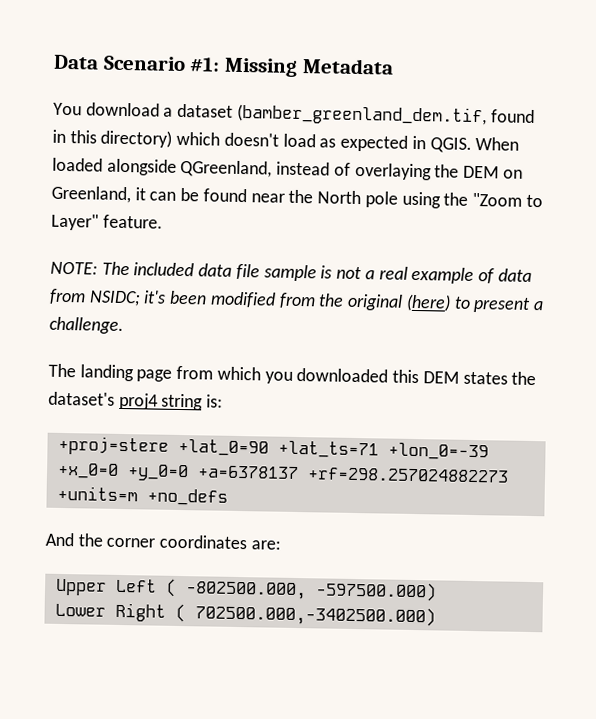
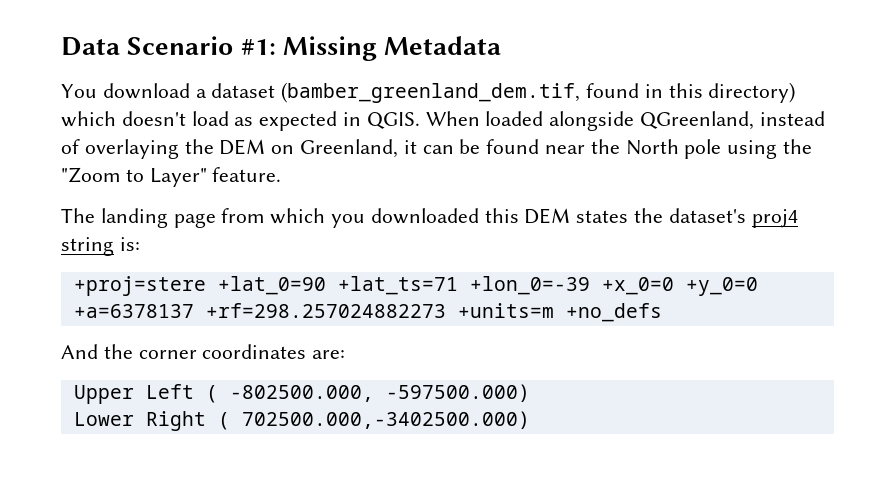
- NOTE: The included data file sample is not a real example of data from NSIDC; it's been modified from the original (here) to present a challenge.

